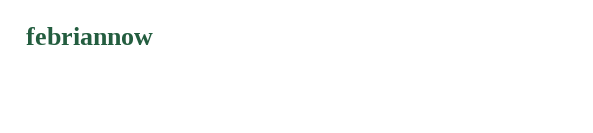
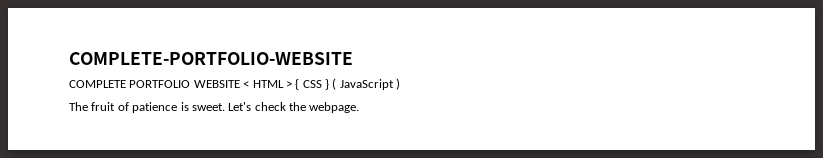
- febriannow
+ COMPLETE-PORTFOLIO-WEBSITE
+ COMPLETE PORTFOLIO WEBSITE < HTML > { CSS } ( JavaScript )
+ The fruit of patience is sweet. Let's check the webpage.

